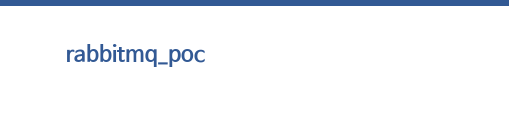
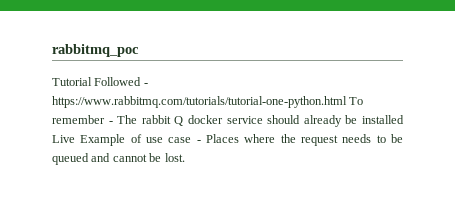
+ Tutorial Followed - https://www.rabbitmq.com/tutorials/tutorial-one-python.html To remember - The rabbit Q docker service should already be installed Live Example of use case - Places where the request needs to be queued and cannot be lost.

